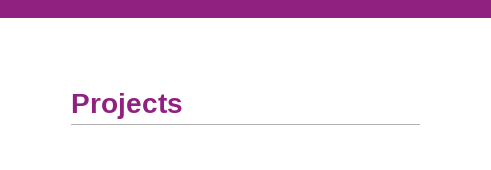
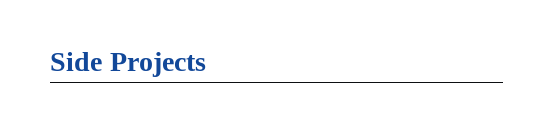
- Projects
+ Side Projects

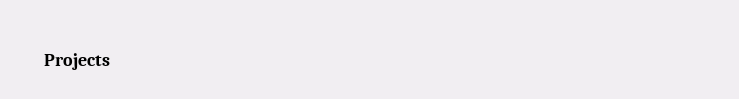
- Side Projects
+ Projects

